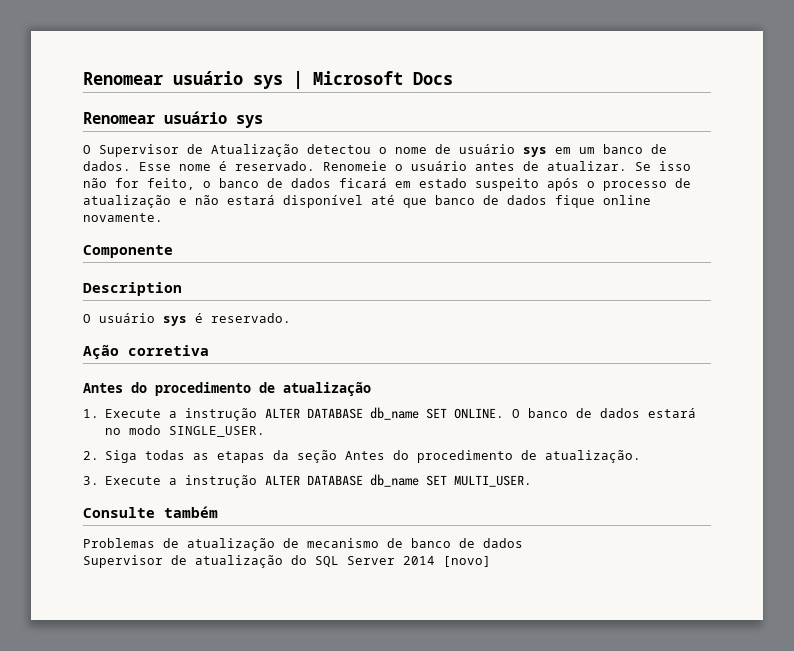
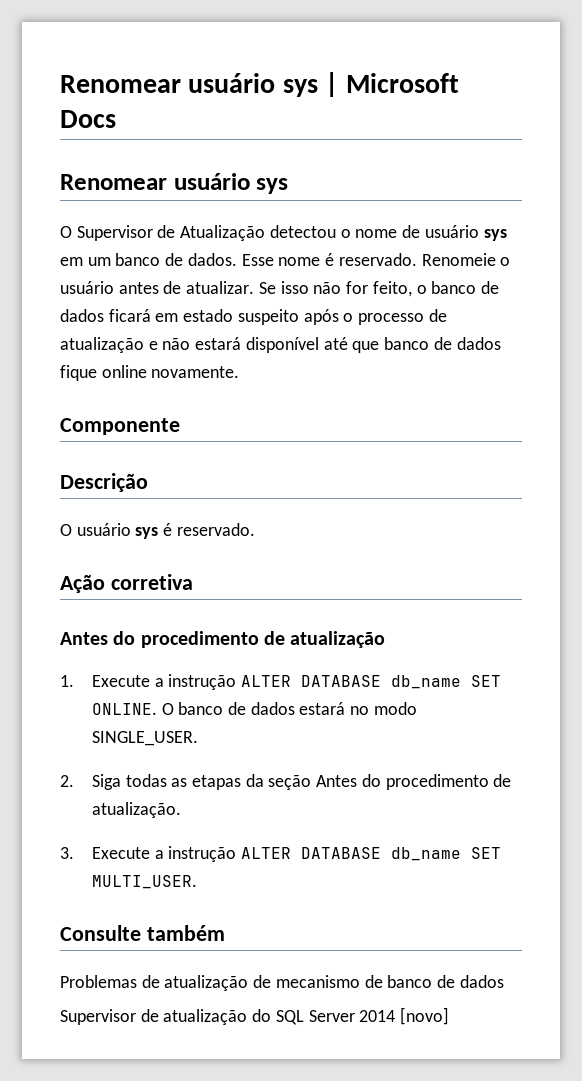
- Description
+ Descrição

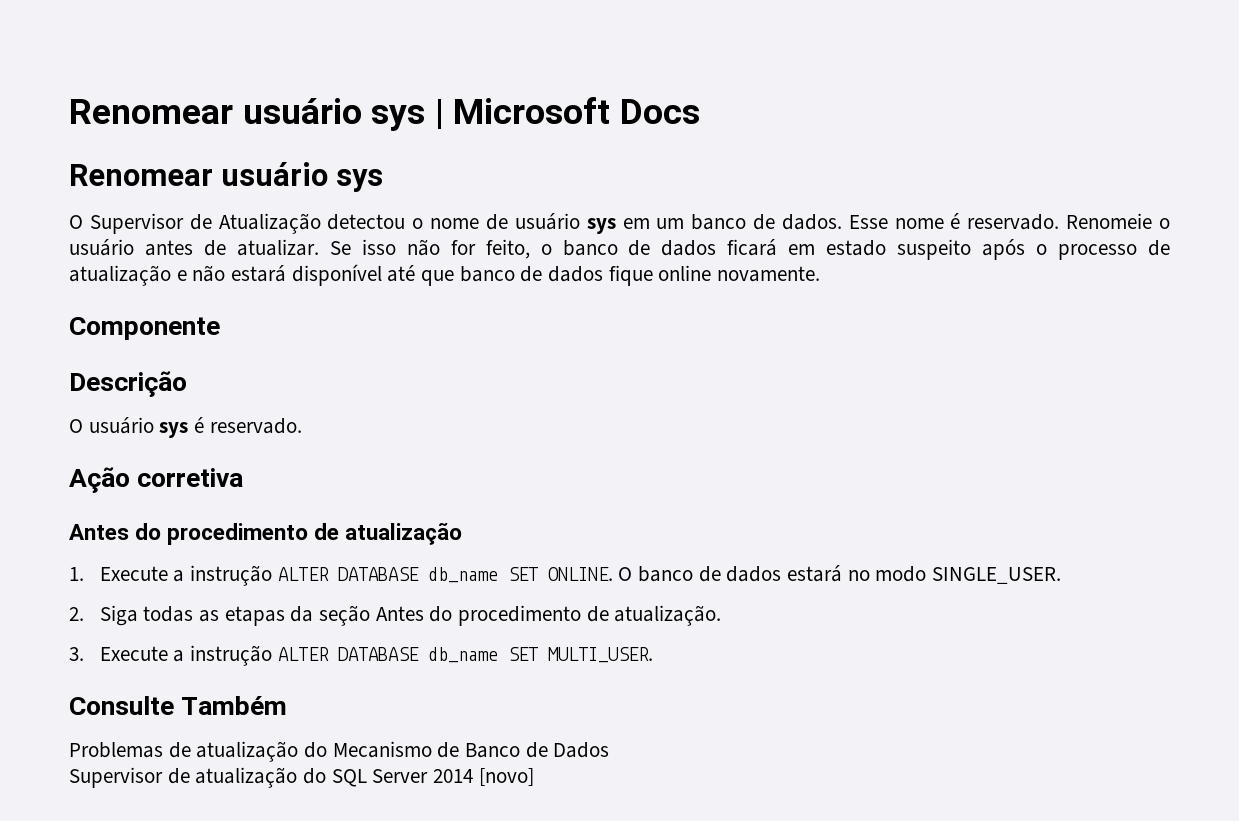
- Consulte também
+ Consulte Também
- Problemas de atualização de mecanismo de banco de dados
+ Problemas de atualização do Mecanismo de Banco de Dados

